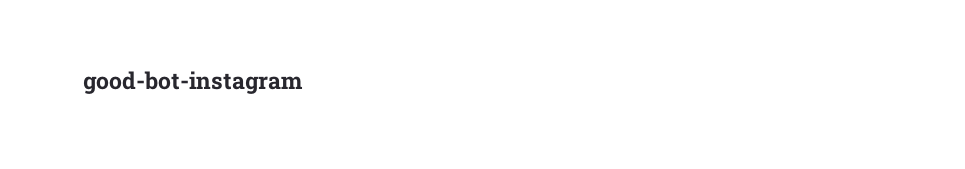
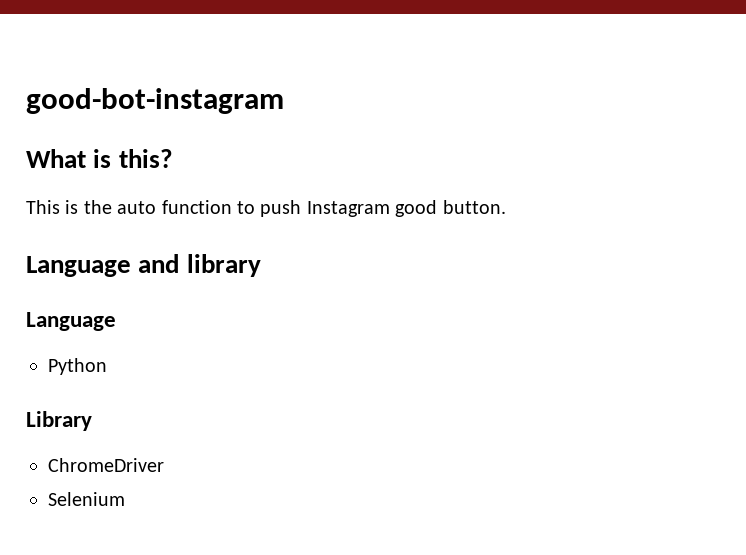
+ What is this?
+ This is the auto function to push Instagram good button.
+ Language and library
+ Language
+ Python
+ Library
+ ChromeDriver
+ Selenium

